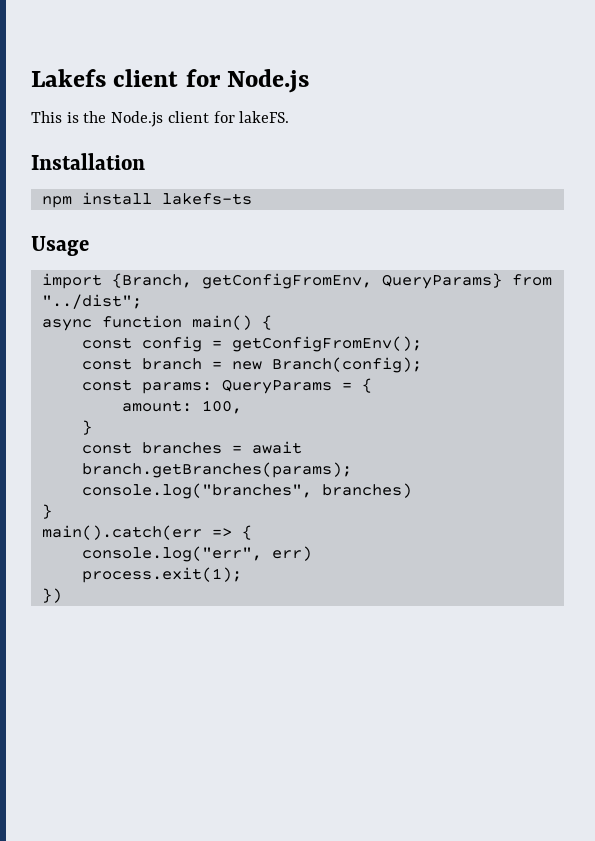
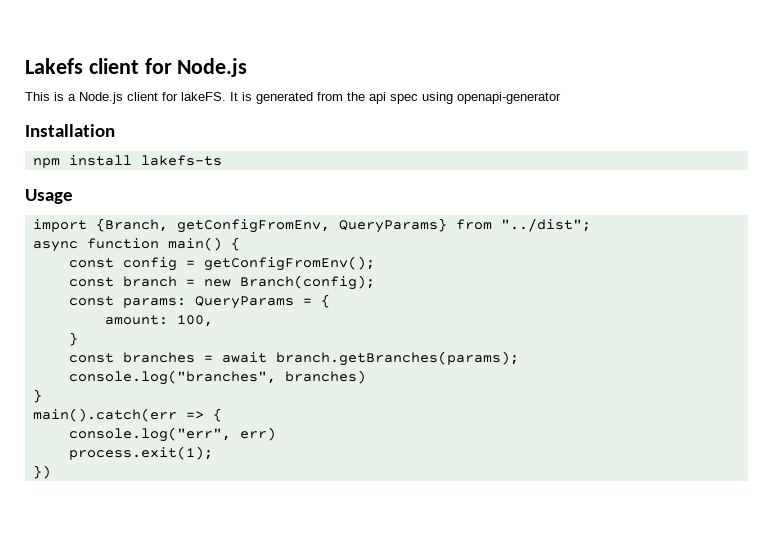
- This is the Node.js client for lakeFS.
+ This is a Node.js client for lakeFS. It is generated from the api spec using openapi-generator

